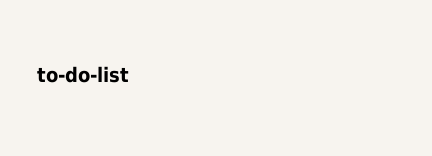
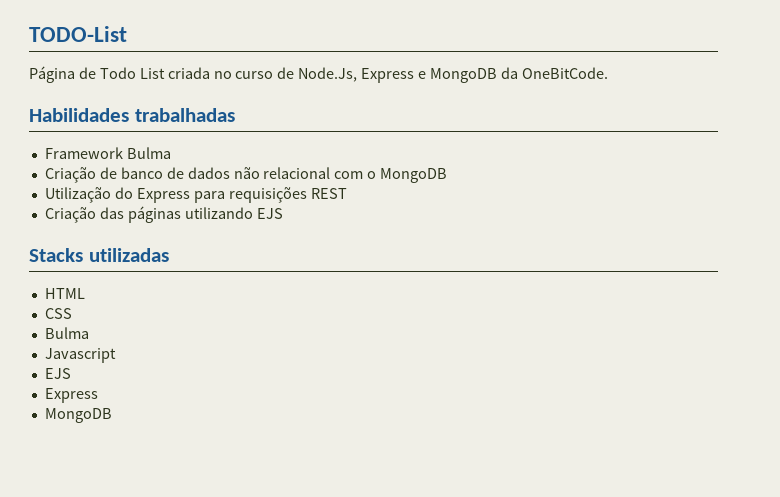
- to-do-list
+ TODO-List
+ Página de Todo List criada no curso de Node.Js, Express e MongoDB da OneBitCode.
+ Habilidades trabalhadas
+ Framework Bulma
+ Criação de banco de dados não relacional com o MongoDB
+ Utilização do Express para requisições REST
+ Criação das páginas utilizando EJS
+ Stacks utilizadas
+ HTML
+ CSS
+ Bulma
+ Javascript
+ EJS
+ Express
+ MongoDB

